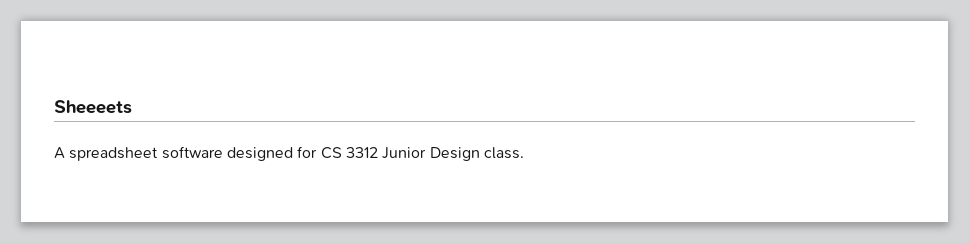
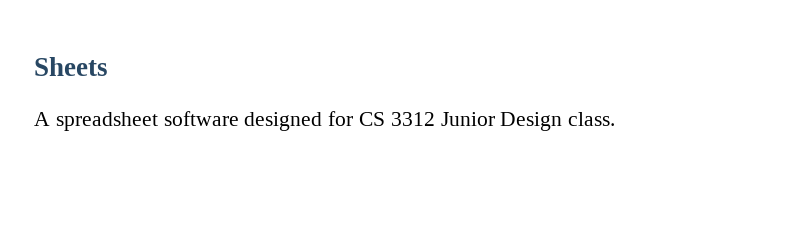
- Sheeeets
+ Sheets

